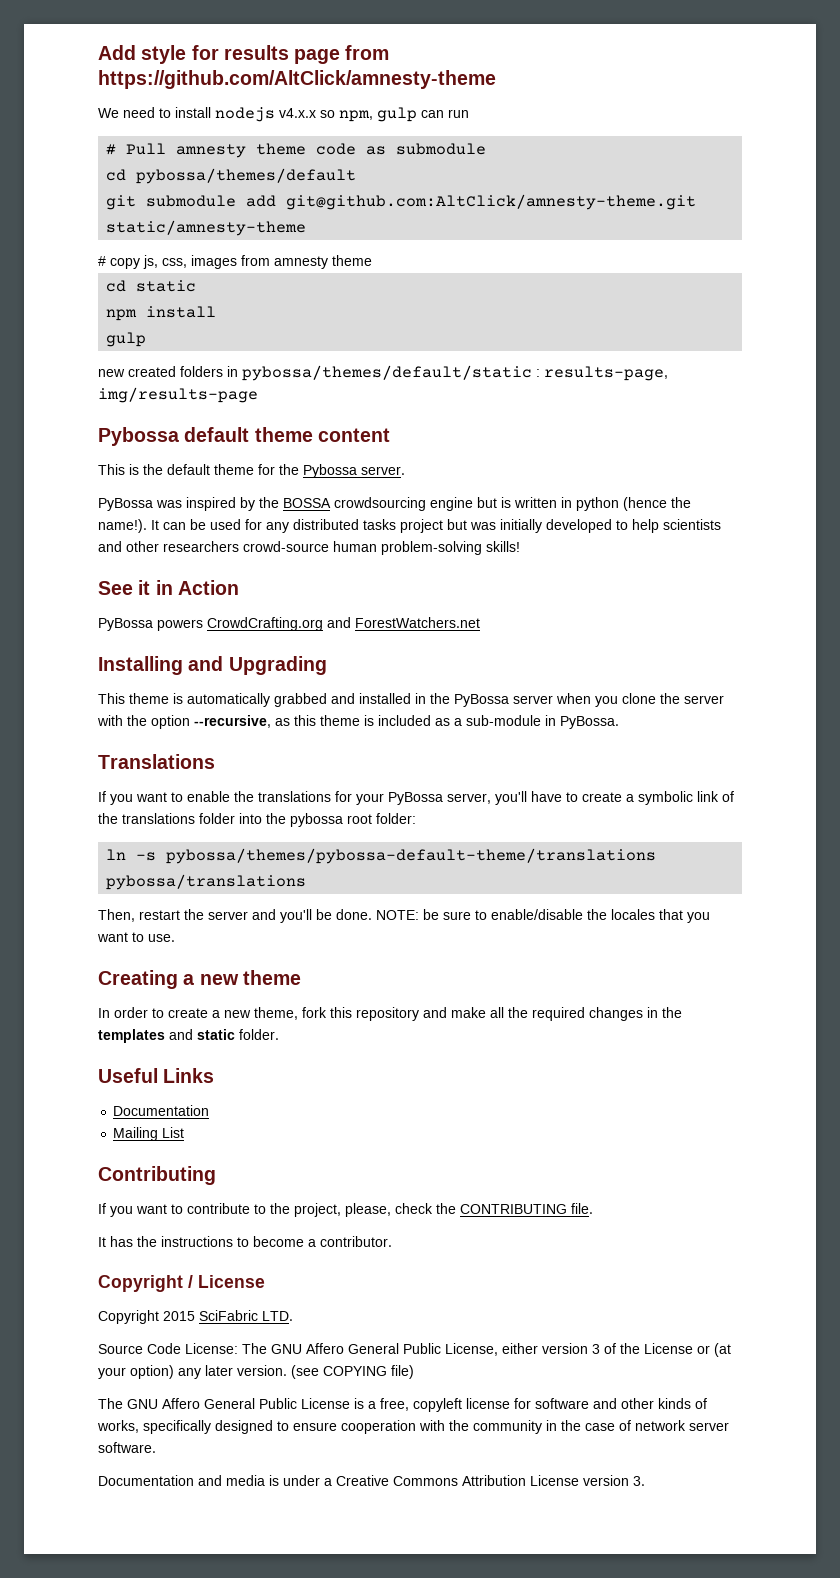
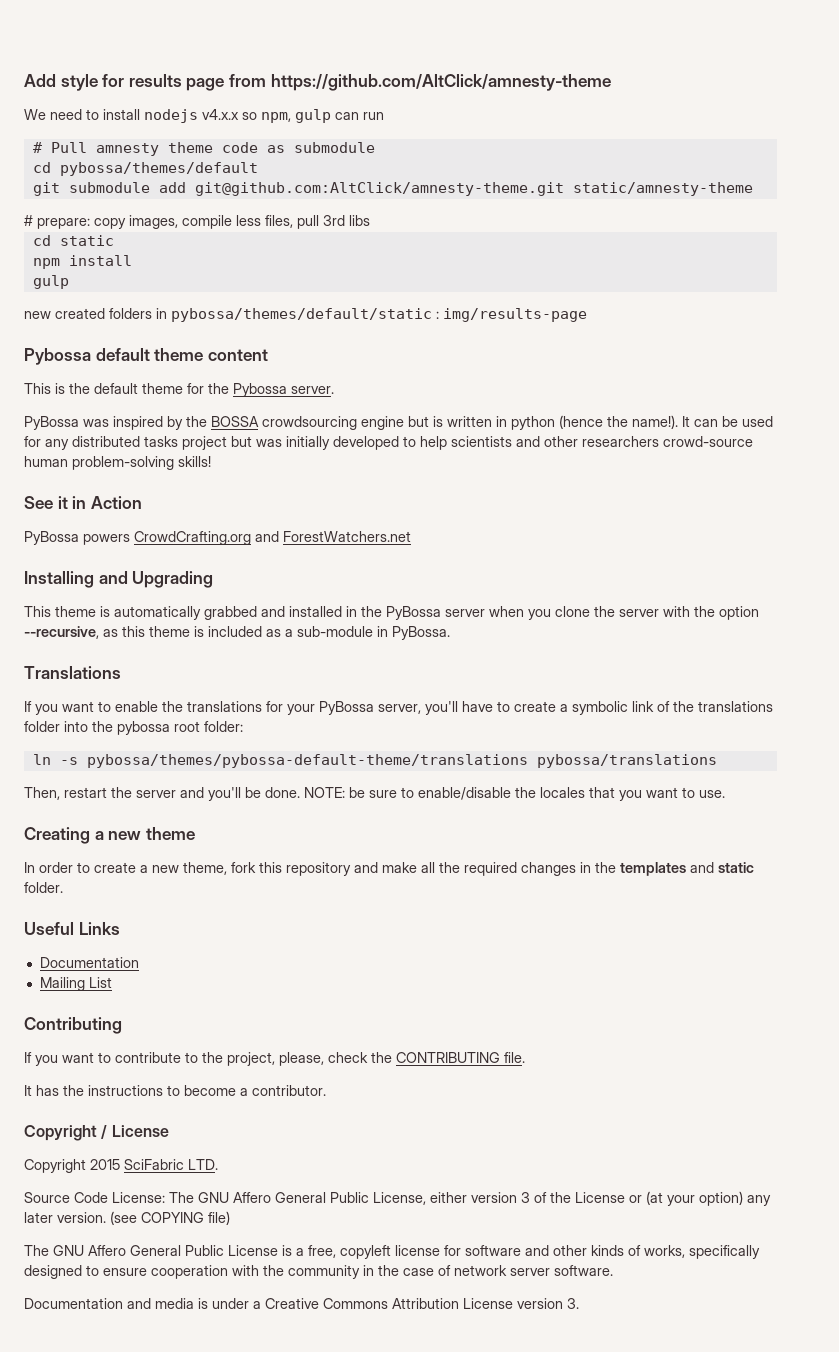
- # copy js, css, images from amnesty theme
+ # prepare: copy images, compile less files, pull 3rd libs
- new created folders in pybossa/themes/default/static : results-page, img/results-page
+ new created folders in pybossa/themes/default/static : img/results-page

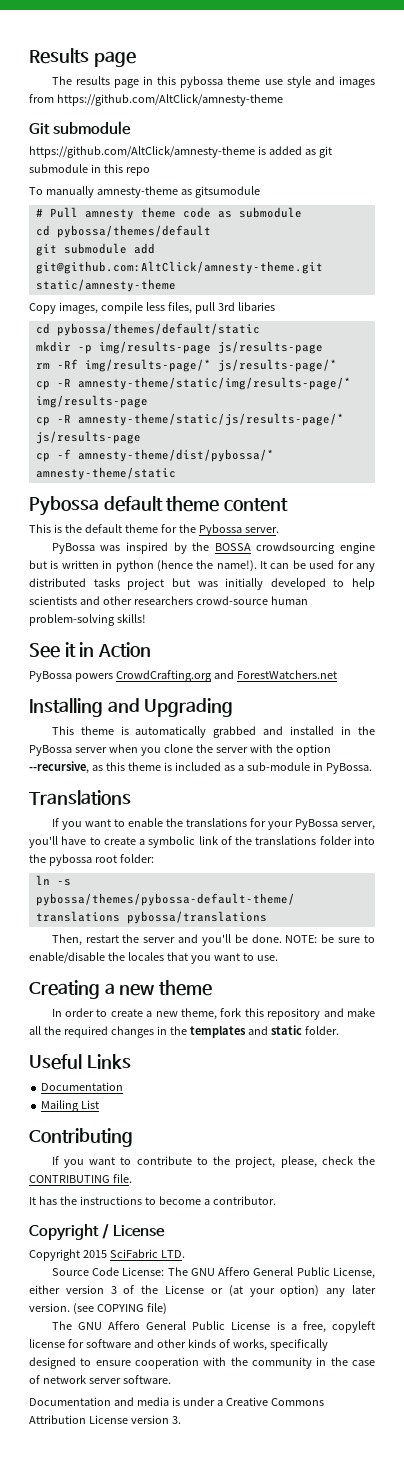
- Add style for results page from https://github.com/AltClick/amnesty-theme
- We need to install nodejs v4.x.x so npm, gulp can run
+ Results page
+ The results page in this pybossa theme use style and images from https://github.com/AltClick/amnesty-theme
+ Git submodule
+ https://github.com/AltClick/amnesty-theme is added as git submodule in this repo
+ To manually amnesty-theme as gitsumodule
- # prepare: copy images, compile less files, pull 3rd libs
- cd static
- npm install
- gulp
- new created folders in pybossa/themes/default/static : img/results-page
+ Copy images, compile less files, pull 3rd libaries
+ cd pybossa/themes/default/static
+ mkdir -p img/results-page js/results-page
+ rm -Rf img/results-page/* js/results-page/*
+ cp -R amnesty-theme/static/img/results-page/* img/results-page
+ cp -R amnesty-theme/static/js/results-page/* js/results-page
+ cp -f amnesty-theme/dist/pybossa/* amnesty-theme/static

